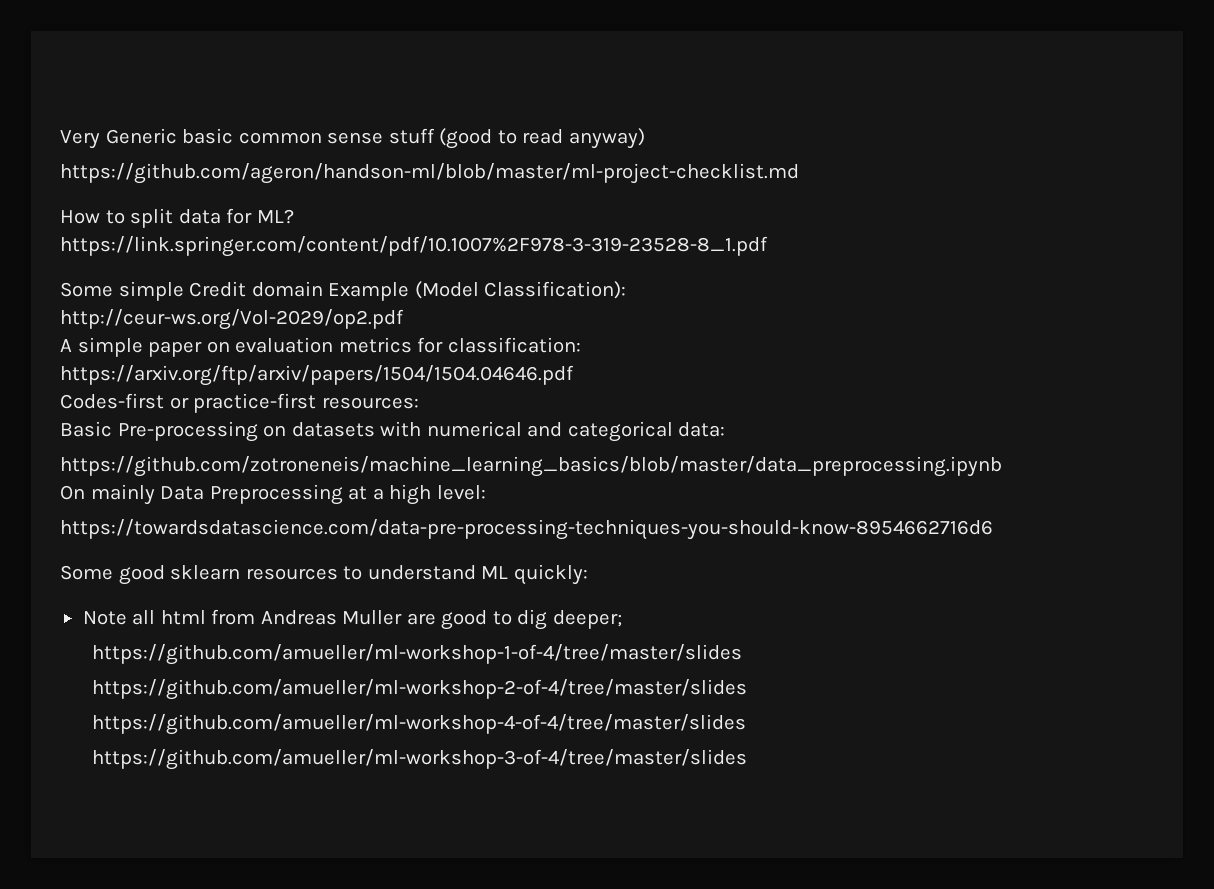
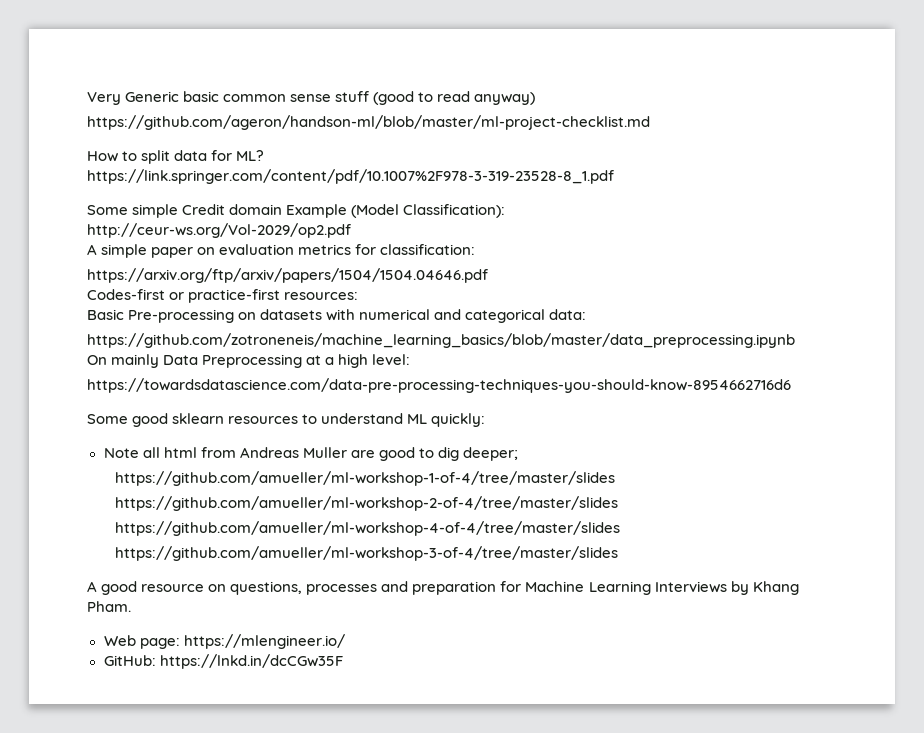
+ A good resource on questions, processes and preparation for Machine Learning Interviews by Khang Pham.
+ Web page: https://mlengineer.io/
+ GitHub: https://lnkd.in/dcCGw35F

